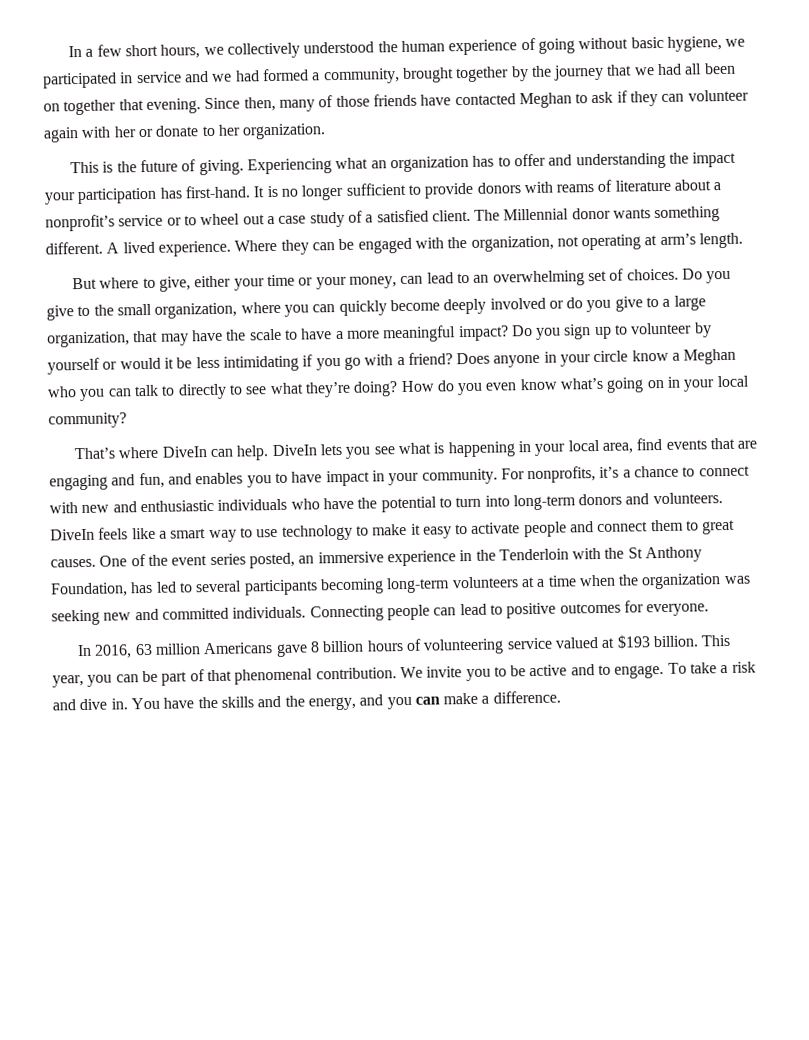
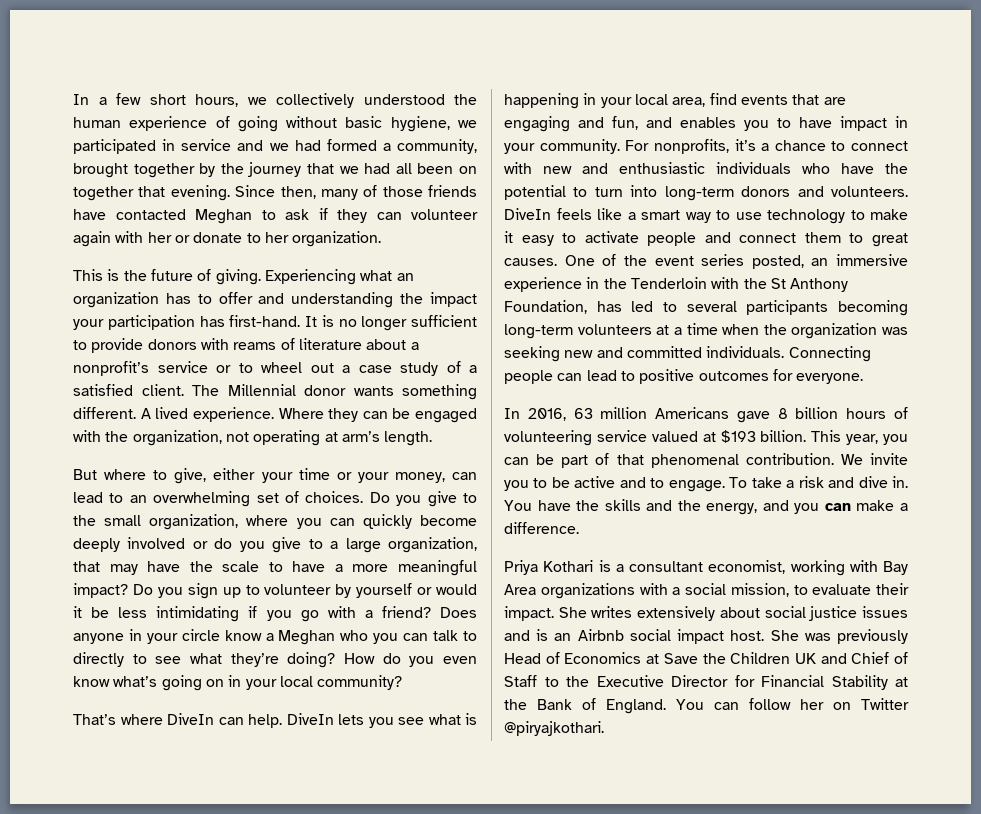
+ Priya Kothari is a consultant economist, working with Bay Area organizations with a social mission, to evaluate their impact. She writes extensively about social justice issues and is an Airbnb social impact host. She was previously Head of Economics at Save the Children UK and Chief of Staff to the Executive Director for Financial Stability at the Bank of England. You can follow her on Twitter @piryajkothari.

